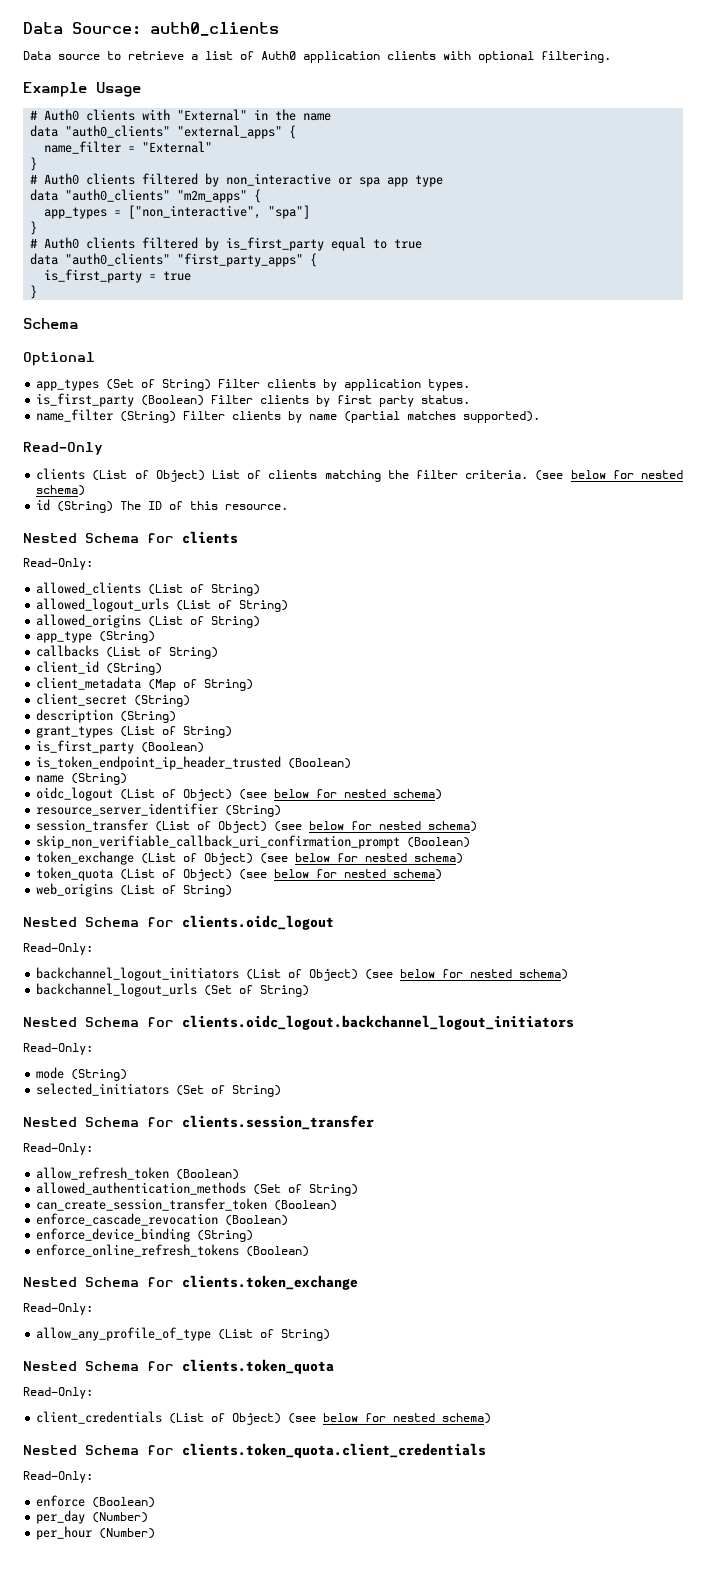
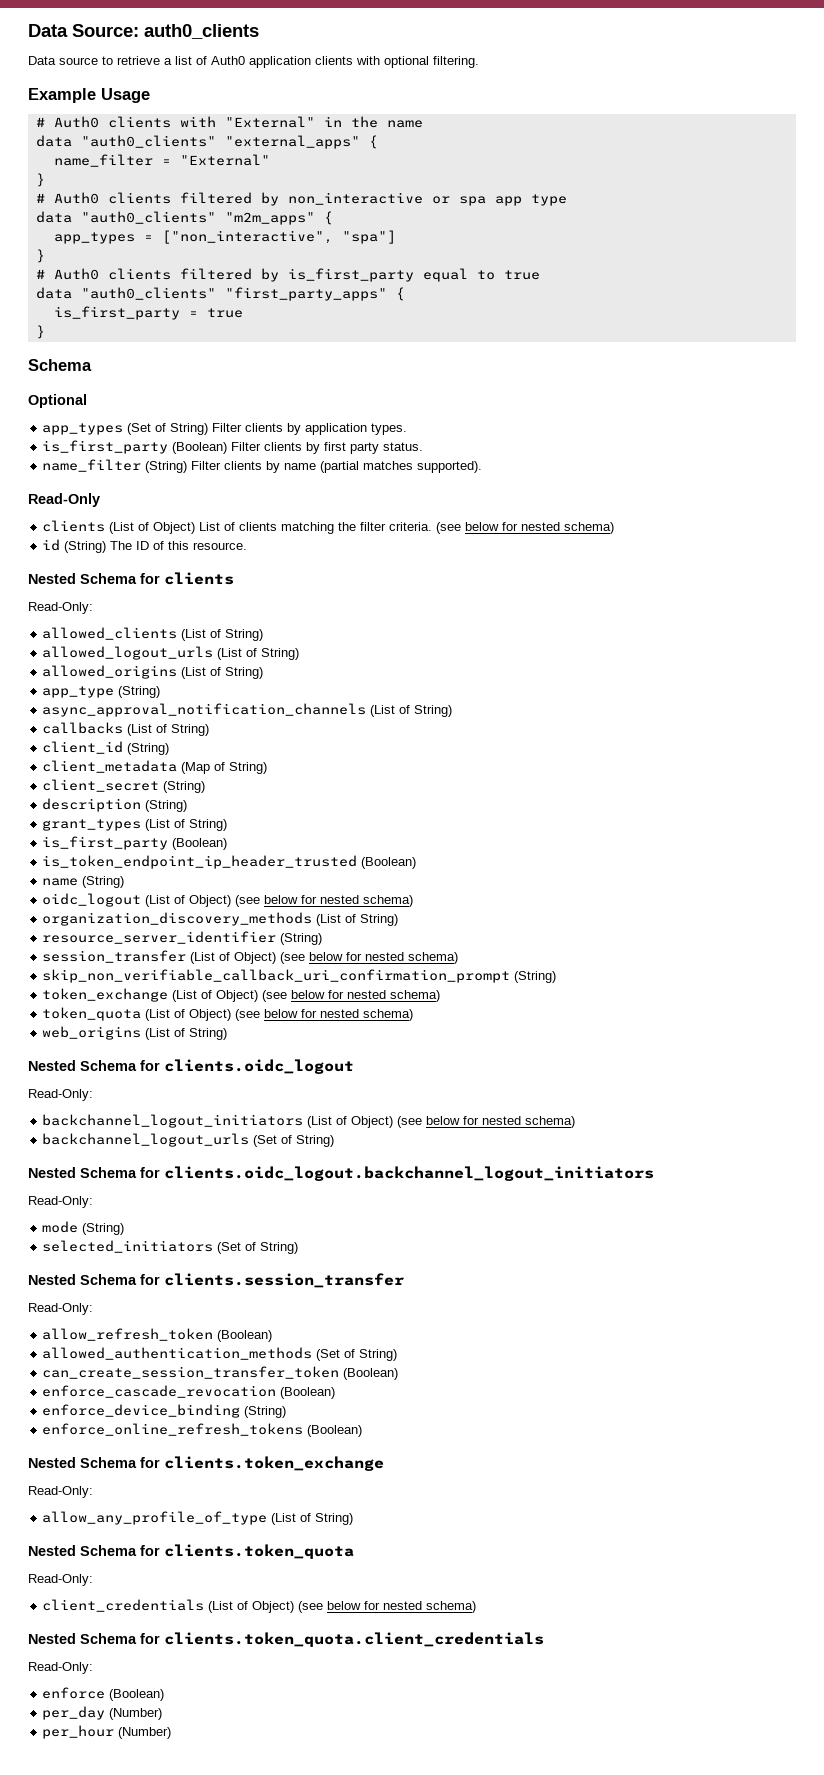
+ async_approval_notification_channels (List of String)
+ organization_discovery_methods (List of String)
- skip_non_verifiable_callback_uri_confirmation_prompt (Boolean)
+ skip_non_verifiable_callback_uri_confirmation_prompt (String)

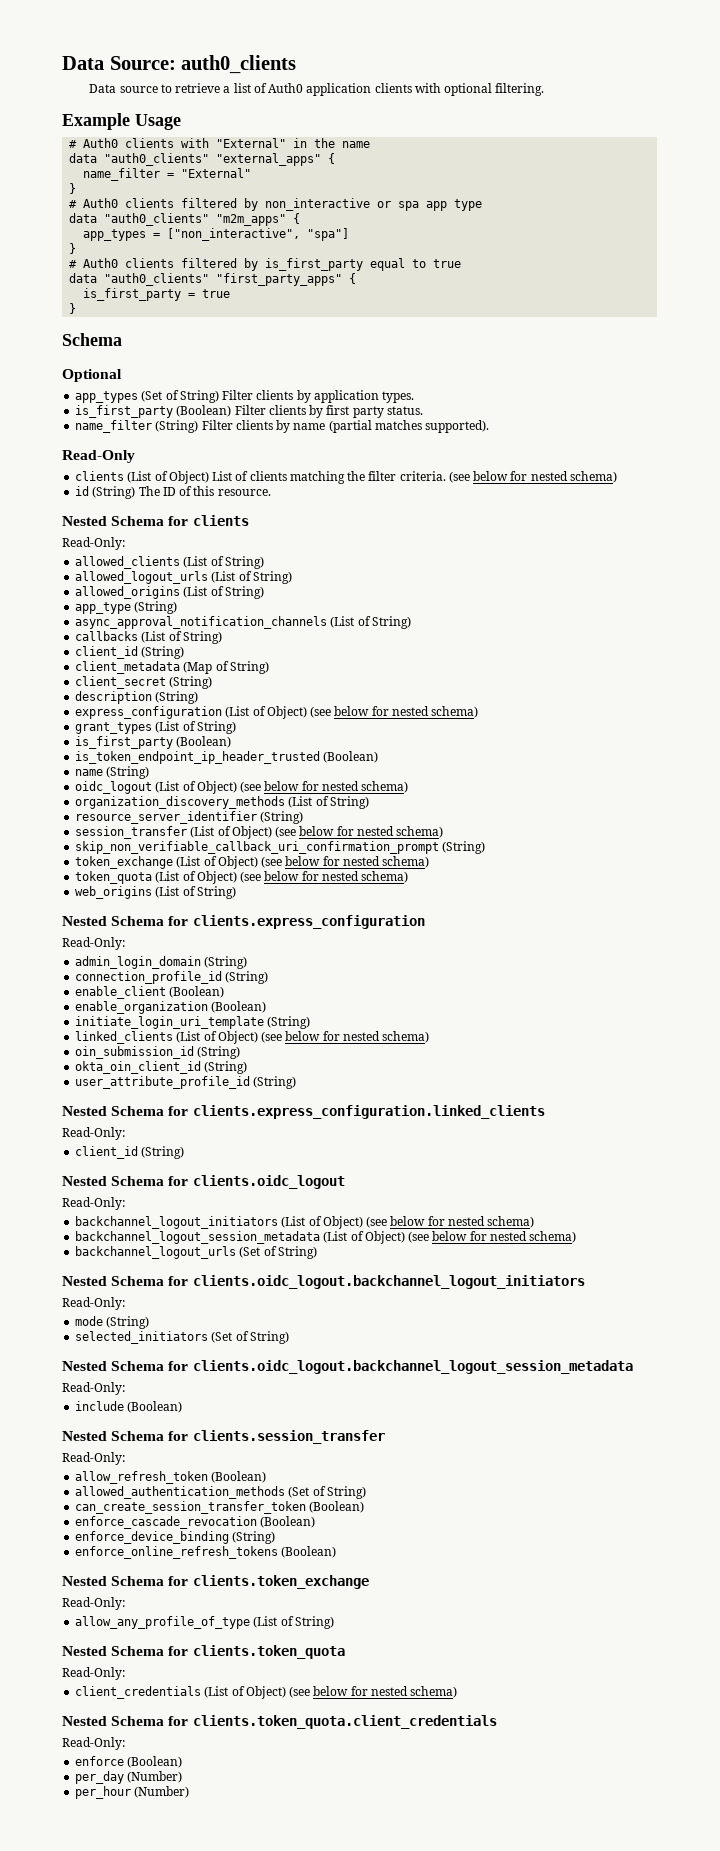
+ express_configuration (List of Object) (see below for nested schema)
+ Nested Schema for clients.express_configuration
+ Read-Only:
+ admin_login_domain (String)
+ connection_profile_id (String)
+ enable_client (Boolean)
+ enable_organization (Boolean)
+ initiate_login_uri_template (String)
+ linked_clients (List of Object) (see below for nested schema)
+ oin_submission_id (String)
+ okta_oin_client_id (String)
+ user_attribute_profile_id (String)
+ Nested Schema for clients.express_configuration.linked_clients
+ Read-Only:
+ client_id (String)
+ backchannel_logout_session_metadata (List of Object) (see below for nested schema)
+ Nested Schema for clients.oidc_logout.backchannel_logout_session_metadata
+ Read-Only:
+ include (Boolean)

